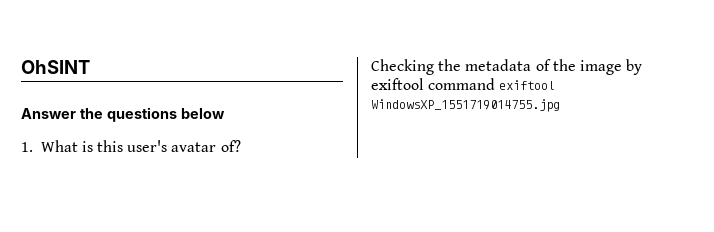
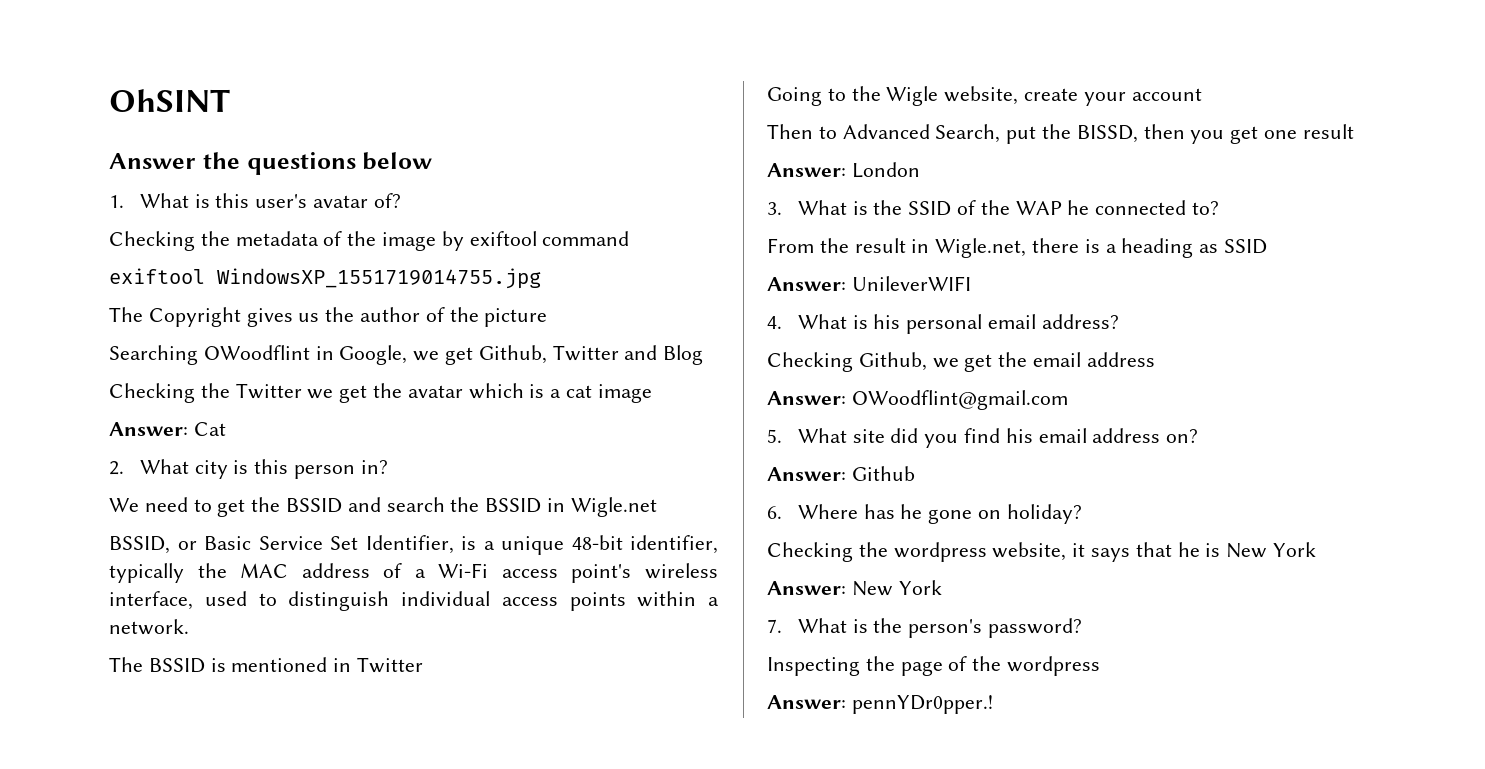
- Checking the metadata of the image by exiftool command exiftool WindowsXP_1551719014755.jpg
+ Checking the metadata of the image by exiftool command
+ exiftool WindowsXP_1551719014755.jpg
+ The Copyright gives us the author of the picture
+ Searching OWoodflint in Google, we get Github, Twitter and Blog
+ Checking the Twitter we get the avatar which is a cat image
+ Answer: Cat
+ 2. What city is this person in?
+ We need to get the BSSID and search the BSSID in Wigle.net
+ BSSID, or Basic Service Set Identifier, is a unique 48-bit identifier, typically the MAC address of a Wi-Fi access point's wireless interface, used to distinguish individual access points within a network.
+ The BSSID is mentioned in Twitter
+ Going to the Wigle website, create your account
+ Then to Advanced Search, put the BISSD, then you get one result
+ Answer: London
+ 3. What is the SSID of the WAP he connected to?
+ From the result in Wigle.net, there is a heading as SSID
+ Answer: UnileverWIFI
+ 4. What is his personal email address?
+ Checking Github, we get the email address
+ Answer: OWoodflint@gmail.com
+ 5. What site did you find his email address on?
+ Answer: Github
+ 6. Where has he gone on holiday?
+ Checking the wordpress website, it says that he is New York
+ Answer: New York
+ 7. What is the person's password?
+ Inspecting the page of the wordpress
+ Answer: pennYDr0pper.!

